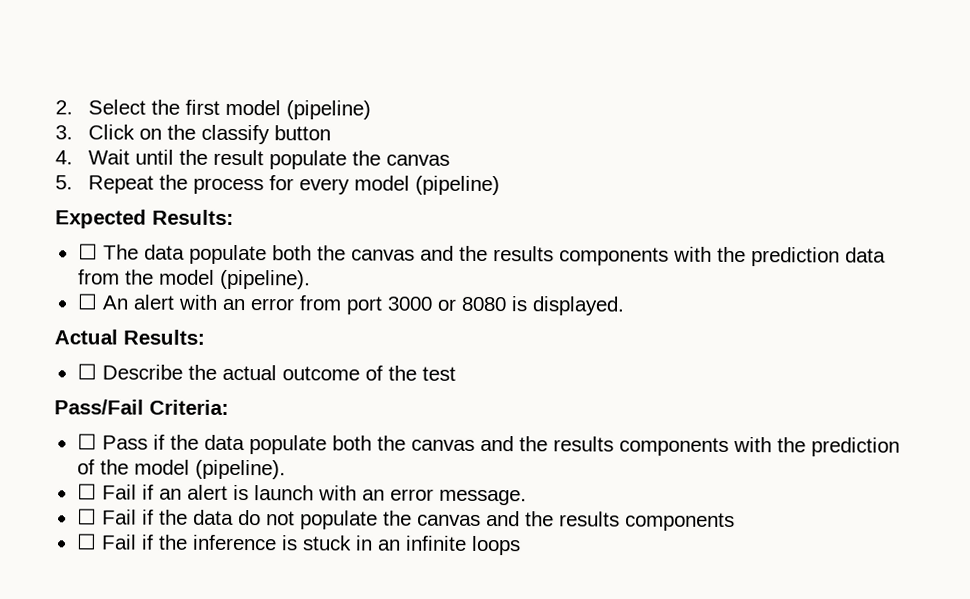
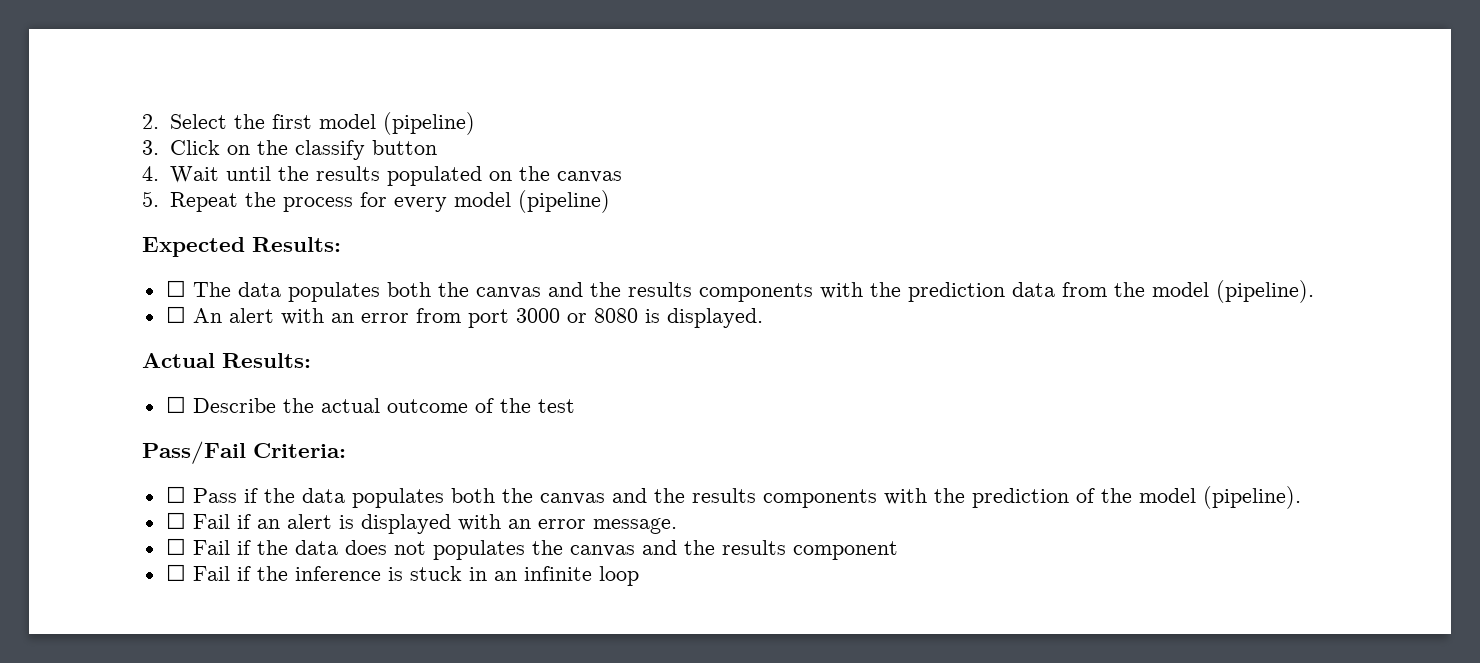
- 4. Wait until the result populate the canvas
+ 4. Wait until the results populated on the canvas
- ☐ The data populate both the canvas and the results components with the prediction data from the model (pipeline).
+ ☐ The data populates both the canvas and the results components with the prediction data from the model (pipeline).
- ☐ Pass if the data populate both the canvas and the results components with the prediction of the model (pipeline).
+ ☐ Pass if the data populates both the canvas and the results components with the prediction of the model (pipeline).
- ☐ Fail if an alert is launch with an error message.
+ ☐ Fail if an alert is displayed with an error message.
- ☐ Fail if the data do not populate the canvas and the results components
+ ☐ Fail if the data does not populates the canvas and the results component
- ☐ Fail if the inference is stuck in an infinite loops
+ ☐ Fail if the inference is stuck in an infinite loop

